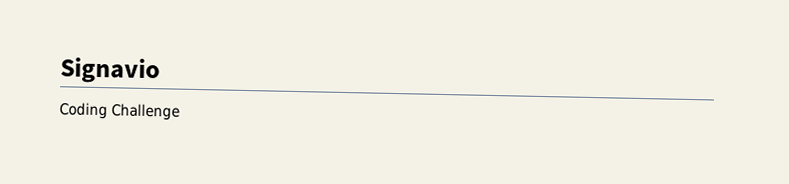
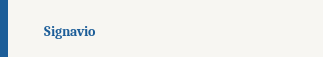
- Coding Challenge

